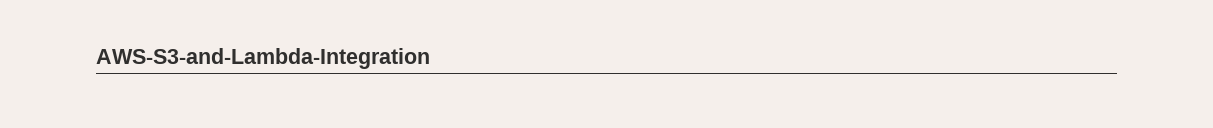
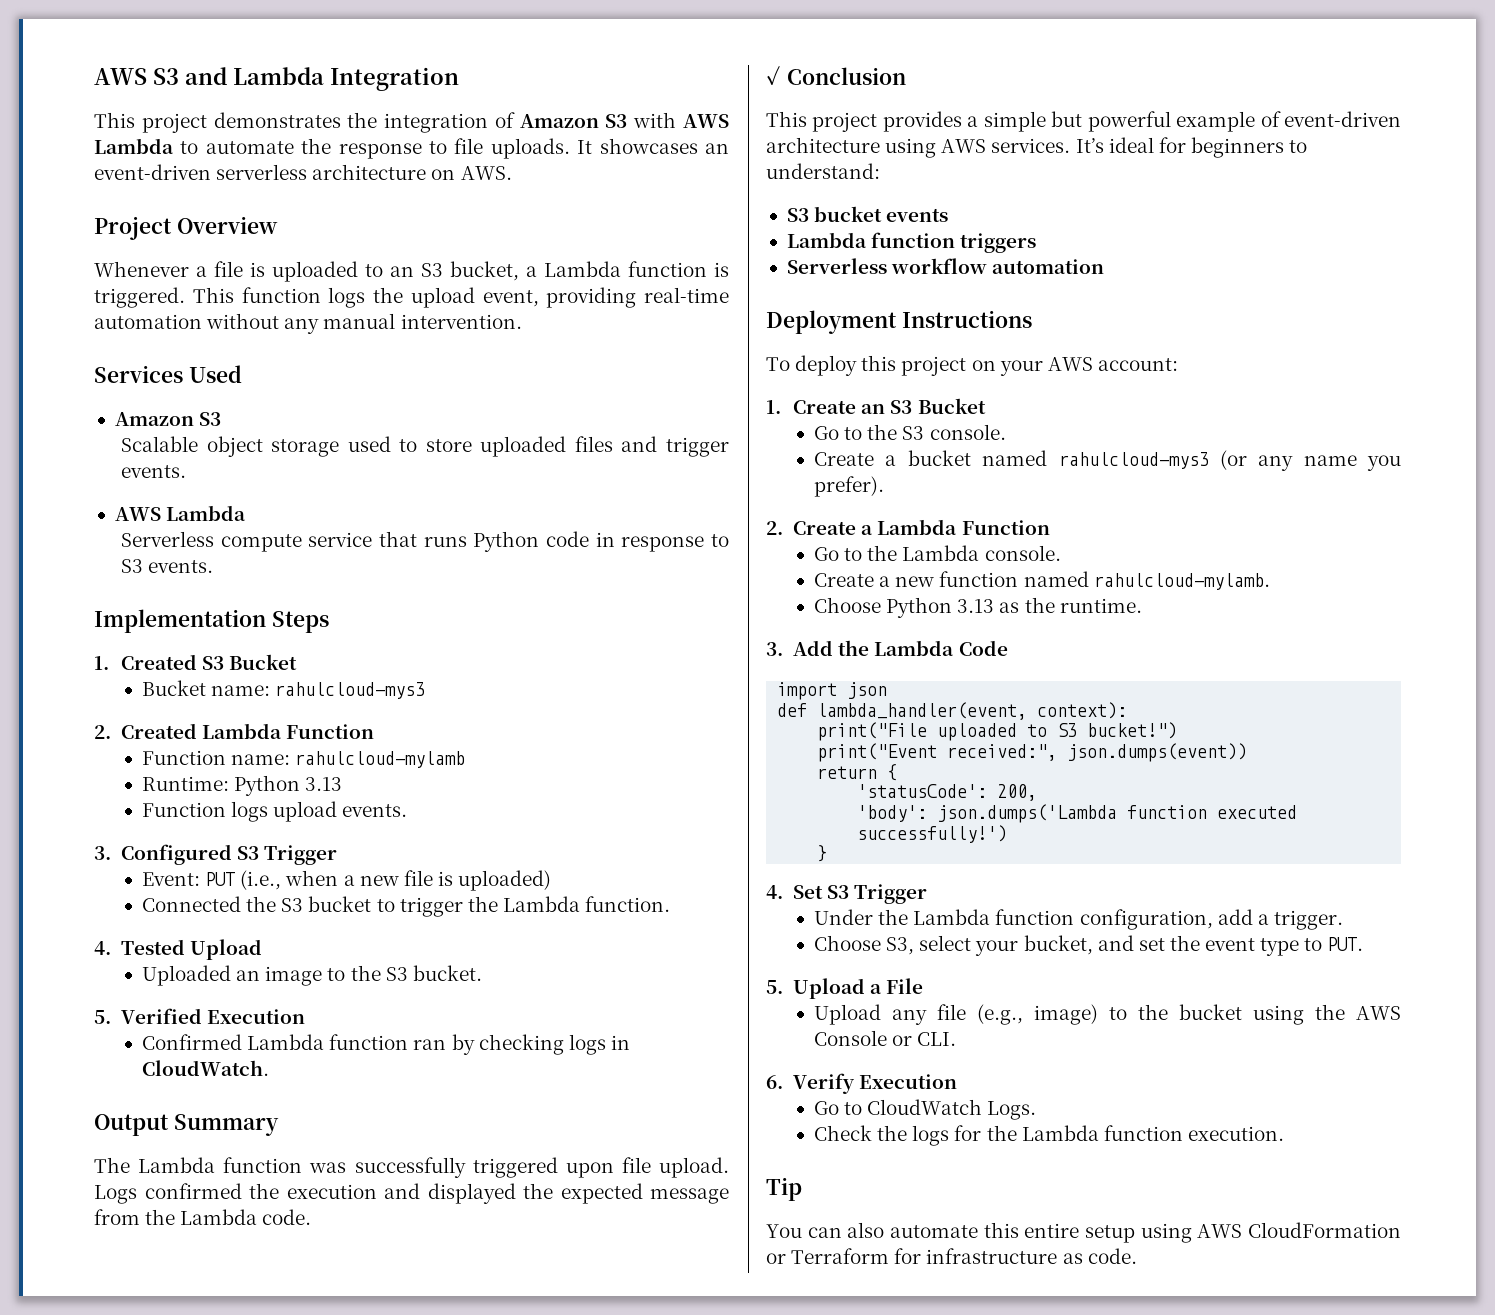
- AWS-S3-and-Lambda-Integration
+ AWS S3 and Lambda Integration
+ This project demonstrates the integration of Amazon S3 with AWS Lambda to automate the response to file uploads. It showcases an event-driven serverless architecture on AWS.
+ Project Overview
+ Whenever a file is uploaded to an S3 bucket, a Lambda function is triggered. This function logs the upload event, providing real-time automation without any manual intervention.
+ Services Used
+ Amazon S3
+ Scalable object storage used to store uploaded files and trigger events.
+ AWS Lambda
+ Serverless compute service that runs Python code in response to S3 events.
+ Implementation Steps
+ 1. Created S3 Bucket
+ Bucket name: rahulcloud-mys3
+ 2. Created Lambda Function
+ Function name: rahulcloud-mylamb
+ Runtime: Python 3.13
+ Function logs upload events.
+ 3. Configured S3 Trigger
+ Event: PUT (i.e., when a new file is uploaded)
+ Connected the S3 bucket to trigger the Lambda function.
+ 4. Tested Upload
+ Uploaded an image to the S3 bucket.
+ 5. Verified Execution
+ Confirmed Lambda function ran by checking logs in CloudWatch.
+ Output Summary
+ The Lambda function was successfully triggered upon file upload. Logs confirmed the execution and displayed the expected message from the Lambda code.
+ ✓ Conclusion
+ This project provides a simple but powerful example of event-driven architecture using AWS services. It’s ideal for beginners to understand:
+ S3 bucket events
+ Lambda function triggers
+ Serverless workflow automation
+ Deployment Instructions
+ To deploy this project on your AWS account:
+ 1. Create an S3 Bucket
+ Go to the S3 console.
+ Create a bucket named rahulcloud-mys3 (or any name you prefer).
+ 2. Create a Lambda Function
+ Go to the Lambda console.
+ Create a new function named rahulcloud-mylamb.
+ Choose Python 3.13 as the runtime.
+ 3. Add the Lambda Code
+ import json
+ def lambda_handler(event, context):
+ print("File uploaded to S3 bucket!")
+ print("Event received:", json.dumps(event))
+ return {
+ 'statusCode': 200,
+ 'body': json.dumps('Lambda function executed successfully!')
+ }
+ 4. Set S3 Trigger
+ Under the Lambda function configuration, add a trigger.
+ Choose S3, select your bucket, and set the event type to PUT.
+ 5. Upload a File
+ Upload any file (e.g., image) to the bucket using the AWS Console or CLI.
+ 6. Verify Execution
+ Go to CloudWatch Logs.
+ Check the logs for the Lambda function execution.
+ Tip
+ You can also automate this entire setup using AWS CloudFormation or Terraform for infrastructure as code.

